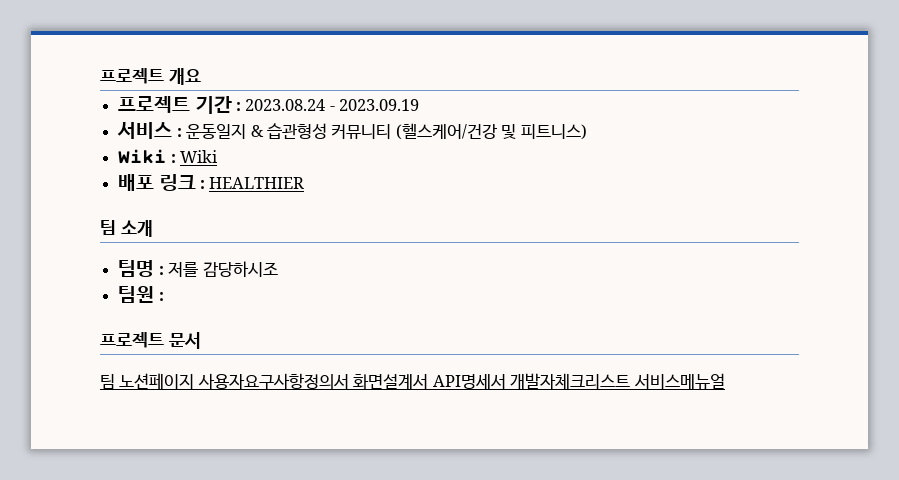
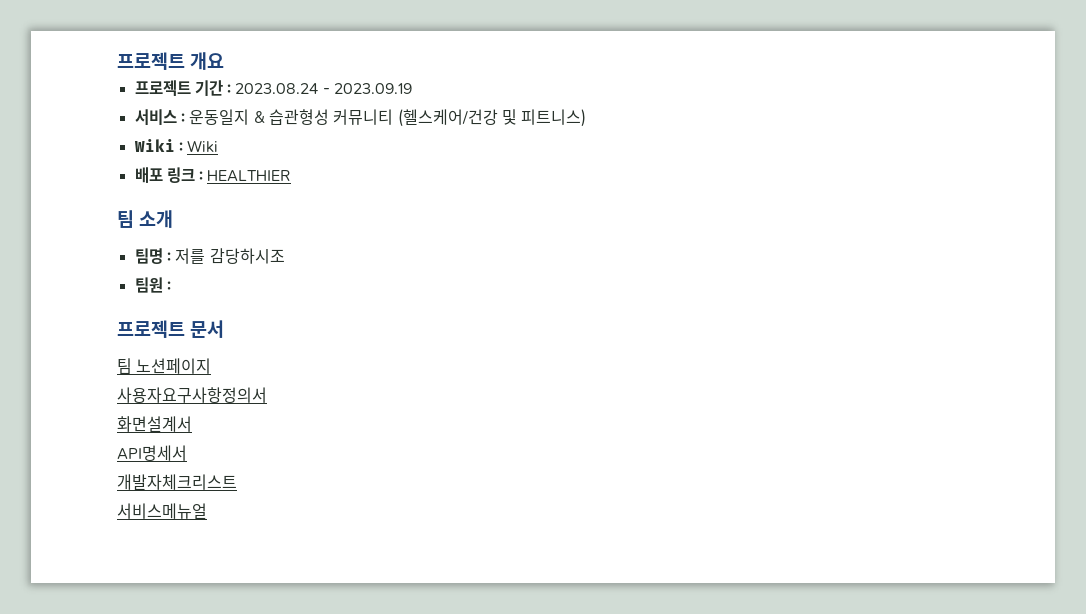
- 팀 노션페이지 사용자요구사항정의서 화면설계서 API명세서 개발자체크리스트 서비스메뉴얼
+ 팀 노션페이지
+ 사용자요구사항정의서
+ 화면설계서
+ API명세서
+ 개발자체크리스트
+ 서비스메뉴얼

